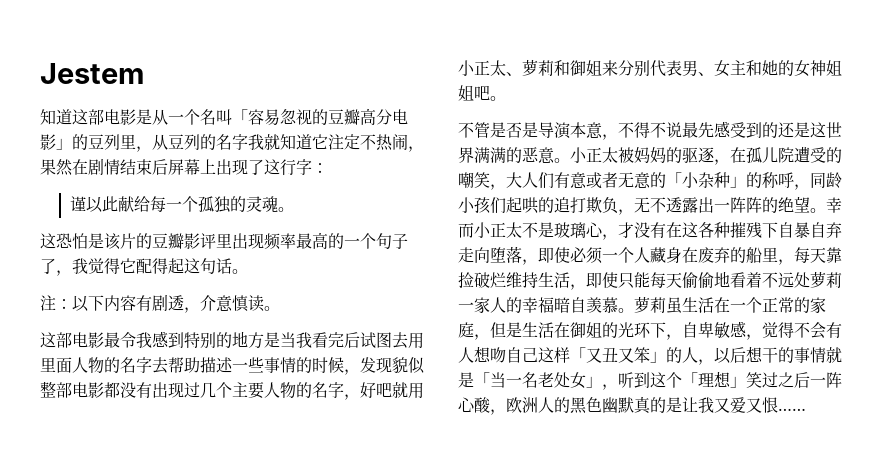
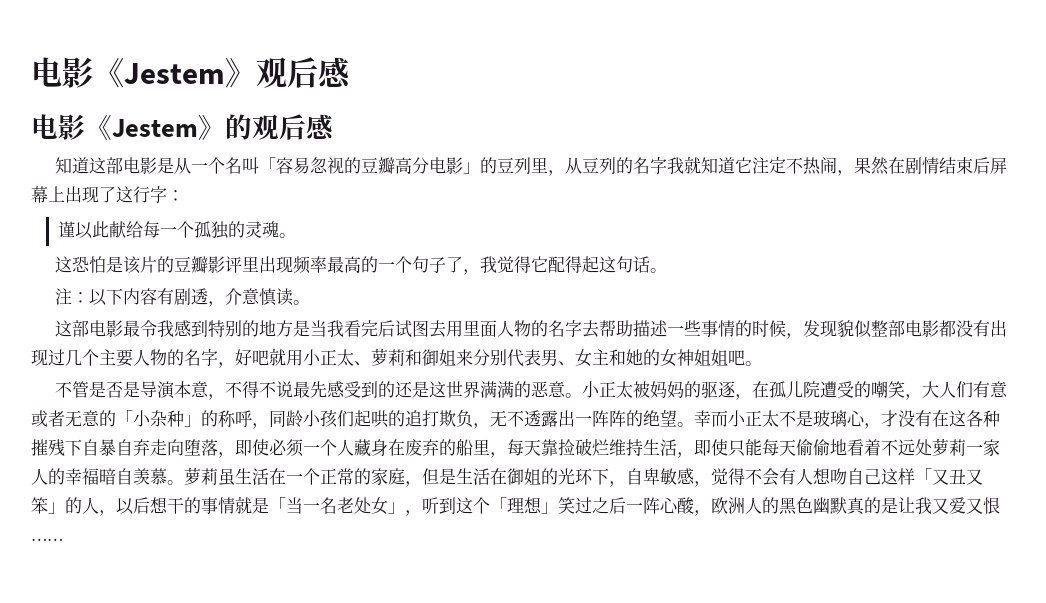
- Jestem
+ 电影《Jestem》观后感
+ 电影《Jestem》的观后感

